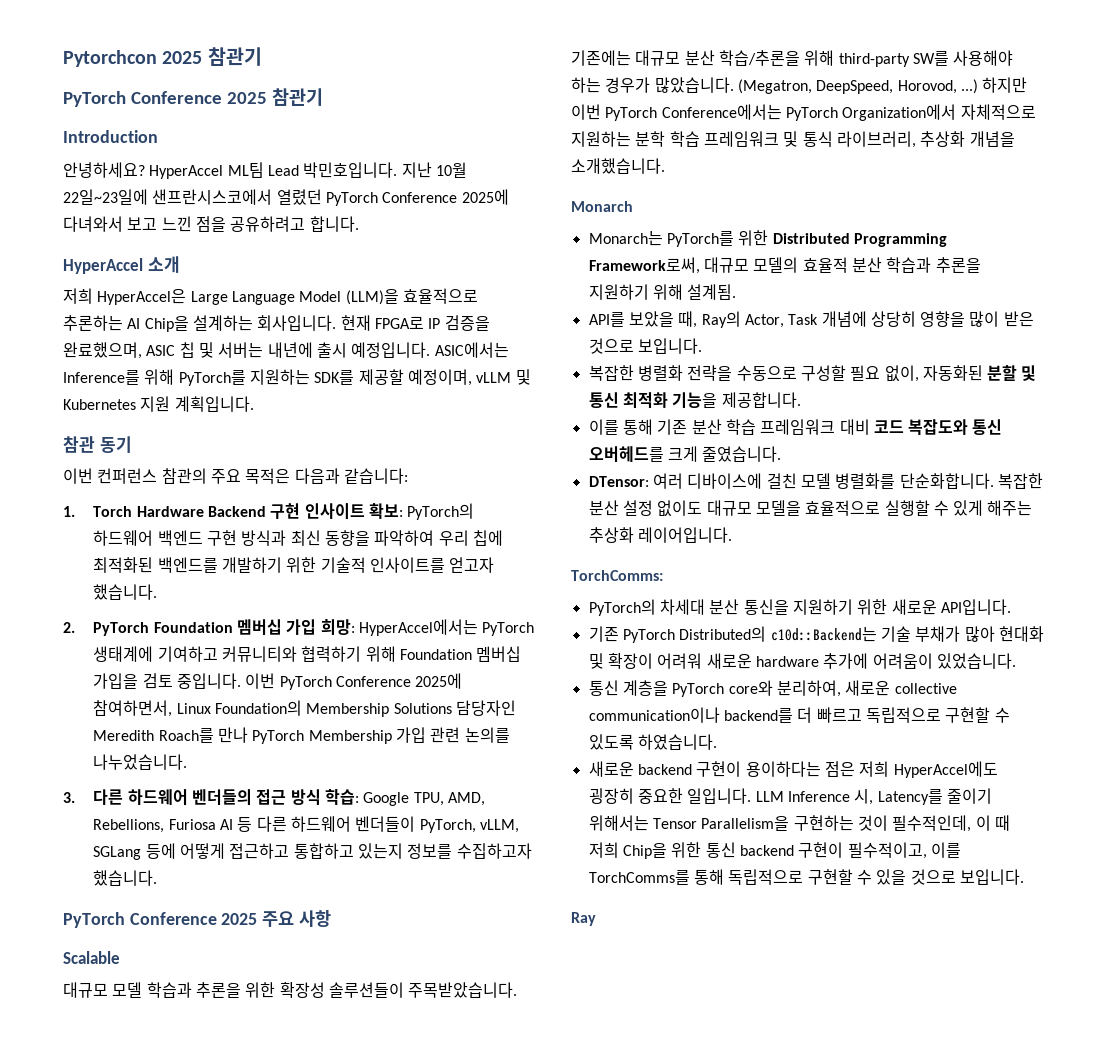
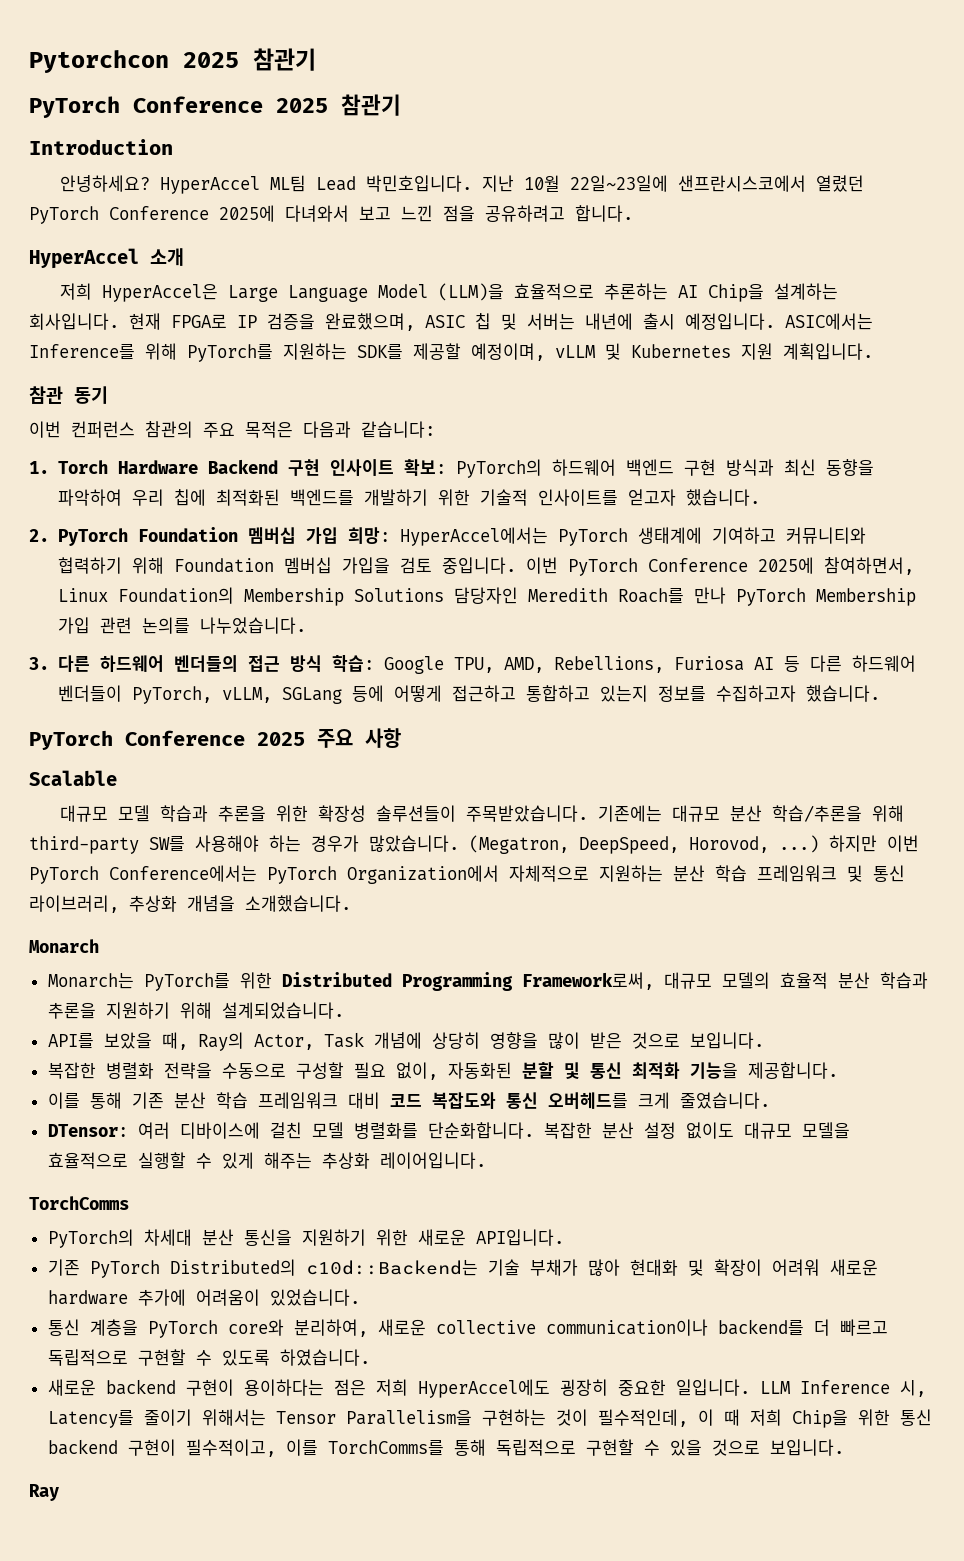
- 하지만 이번 PyTorch Conference에서는 PyTorch Organization에서 자체적으로 지원하는 분학 학습 프레임워크 및 통식 라이브러리, 추상화 개념을 소개했습니다.
+ 하지만 이번 PyTorch Conference에서는 PyTorch Organization에서 자체적으로 지원하는 분산 학습 프레임워크 및 통신 라이브러리, 추상화 개념을 소개했습니다.
- Monarch는 PyTorch를 위한 Distributed Programming Framework로써, 대규모 모델의 효율적 분산 학습과 추론을 지원하기 위해 설계됨.
+ Monarch는 PyTorch를 위한 Distributed Programming Framework로써, 대규모 모델의 효율적 분산 학습과 추론을 지원하기 위해 설계되었습니다.
- TorchComms:
+ TorchComms

